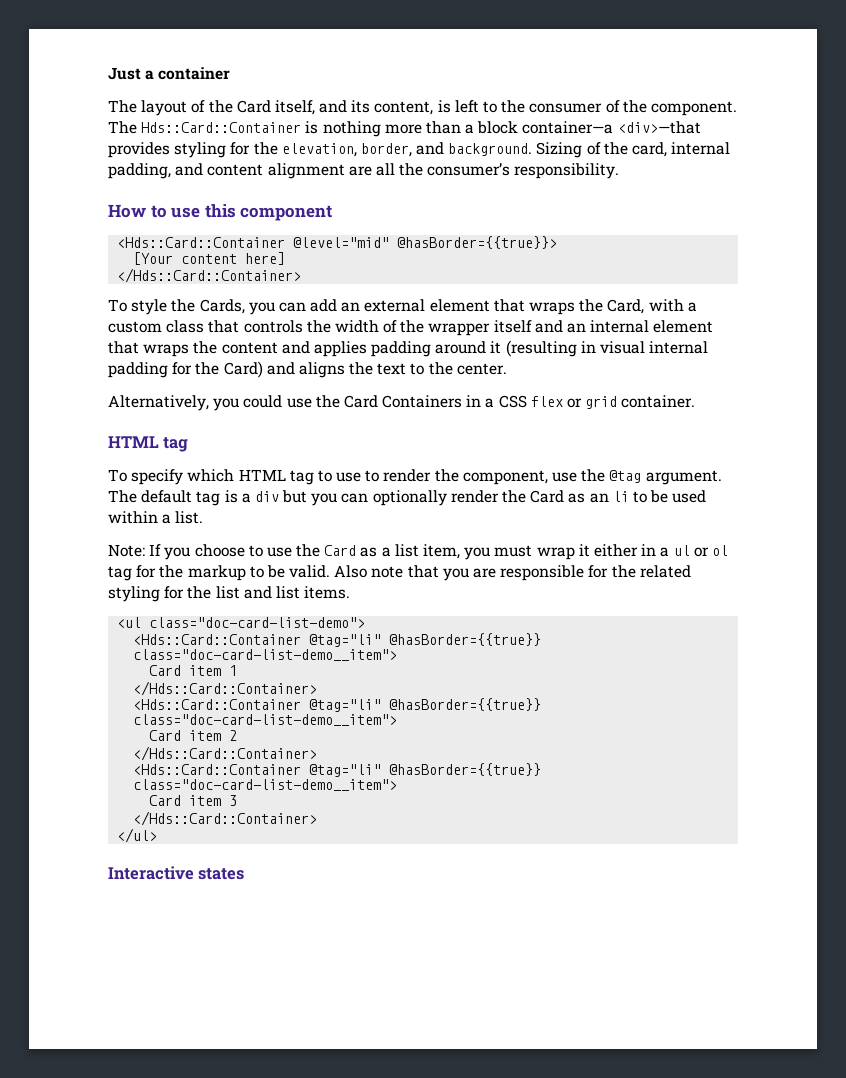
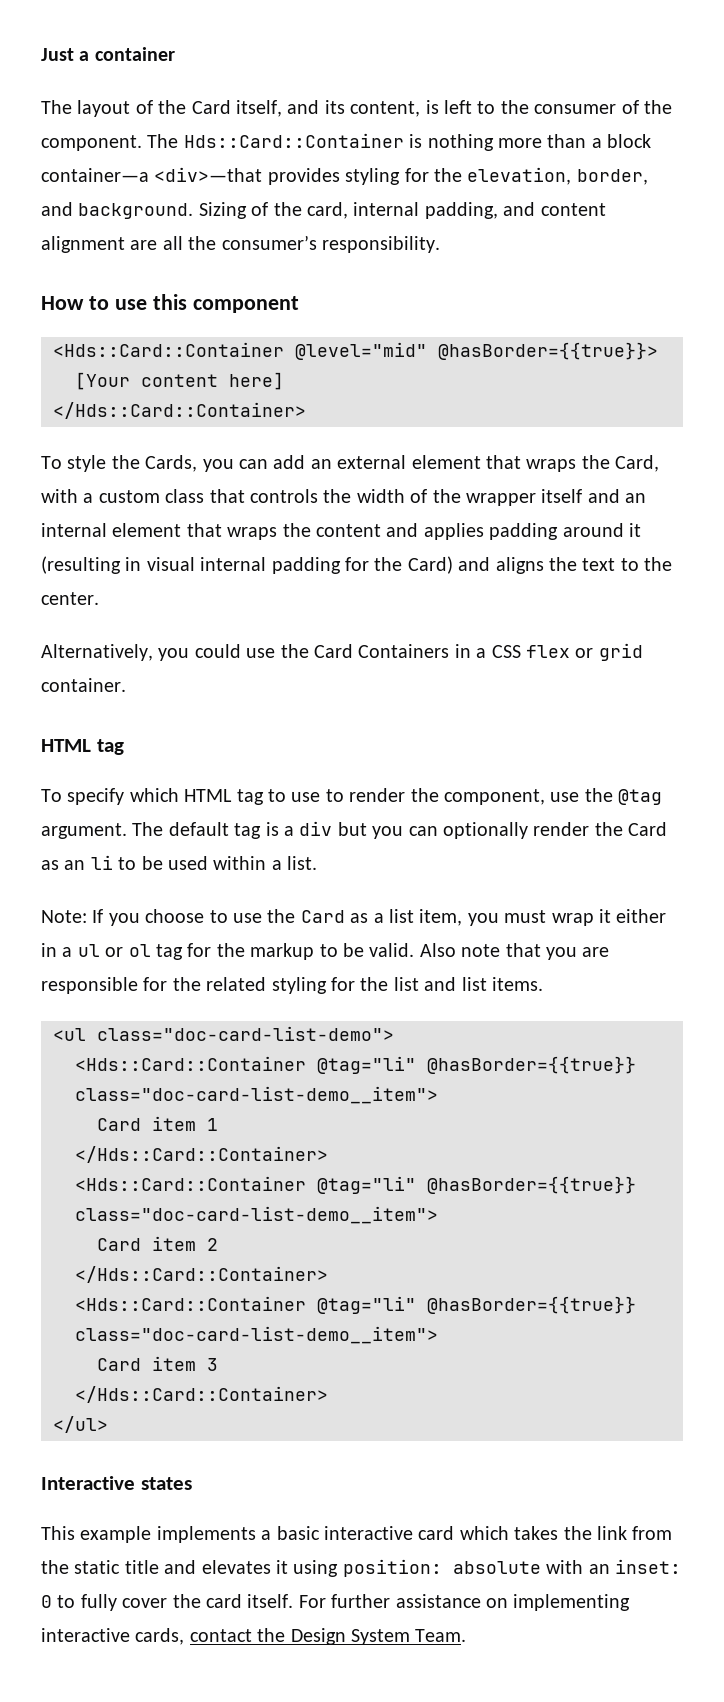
+ This example implements a basic interactive card which takes the link from the static title and elevates it using position: absolute with an inset: 0 to fully cover the card itself. For further assistance on implementing interactive cards, contact the Design System Team.

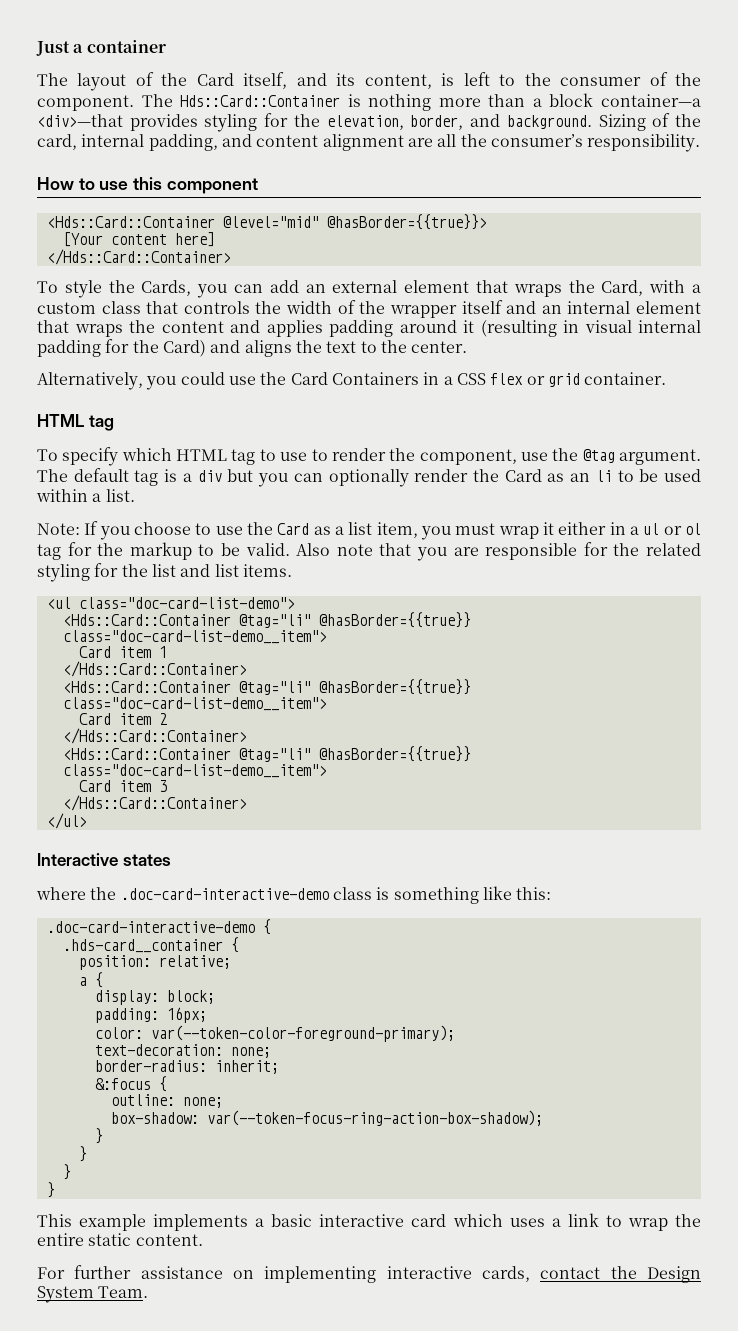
+ where the .doc-card-interactive-demo class is something like this:
+ .doc-card-interactive-demo {
+ .hds-card__container {
+ position: relative;
+ a {
+ display: block;
+ padding: 16px;
+ color: var(--token-color-foreground-primary);
+ text-decoration: none;
+ border-radius: inherit;
+ &:focus {
+ outline: none;
+ box-shadow: var(--token-focus-ring-action-box-shadow);
+ }
+ }
+ }
+ }
- This example implements a basic interactive card which takes the link from the static title and elevates it using position: absolute with an inset: 0 to fully cover the card itself. For further assistance on implementing interactive cards, contact the Design System Team.
+ This example implements a basic interactive card which uses a link to wrap the entire static content.
+ For further assistance on implementing interactive cards, contact the Design System Team.

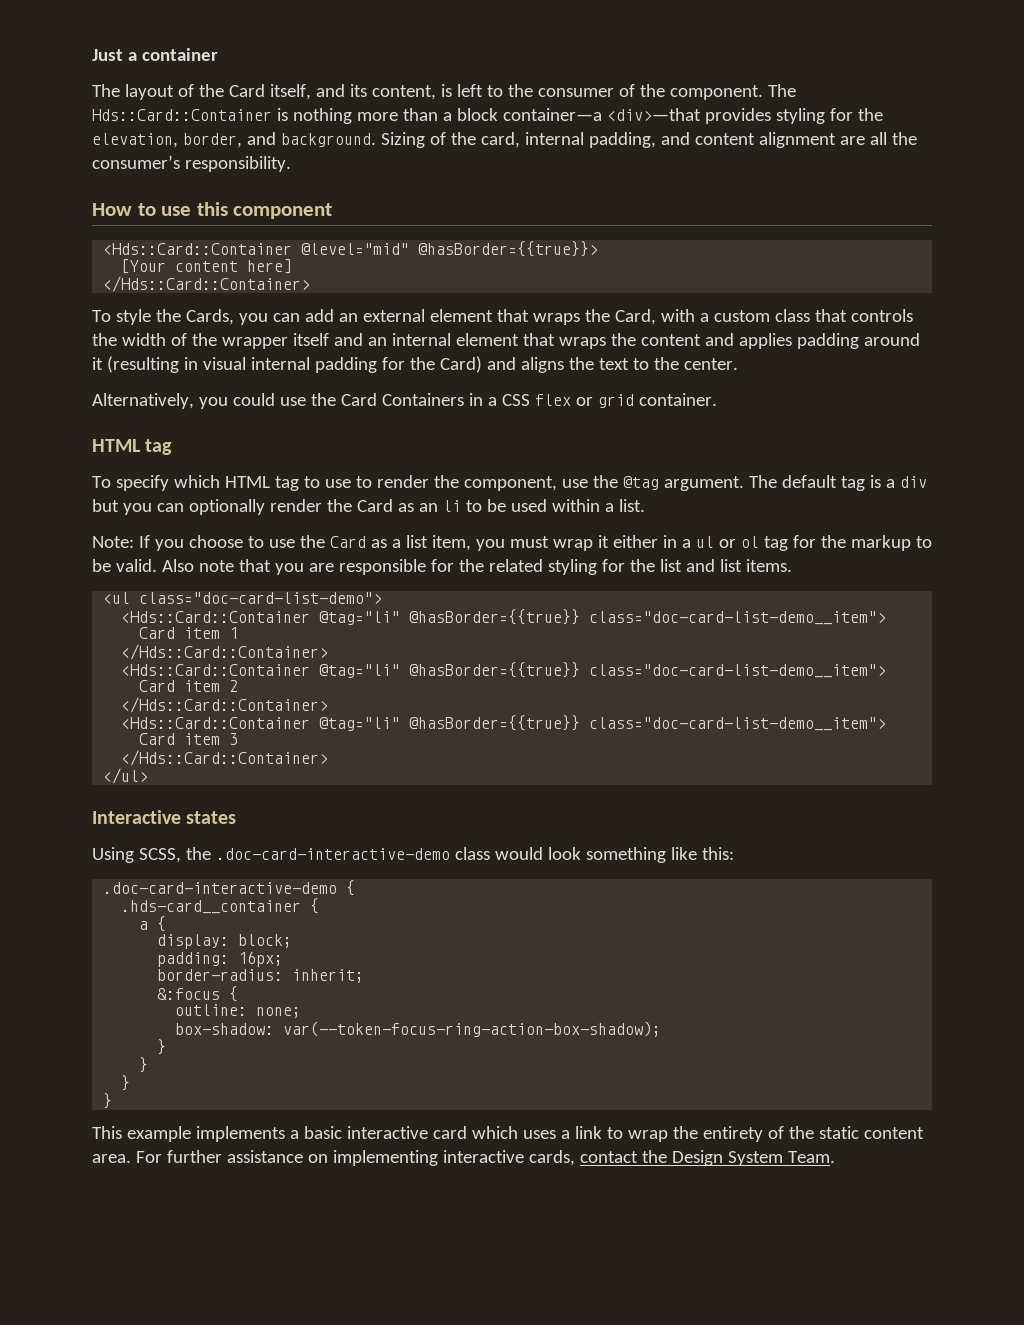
- where the .doc-card-interactive-demo class is something like this:
+ Using SCSS, the .doc-card-interactive-demo class would look something like this:
- position: relative;
- color: var(--token-color-foreground-primary);
- text-decoration: none;
- This example implements a basic interactive card which uses a link to wrap the entire static content.
- For further assistance on implementing interactive cards, contact the Design System Team.
+ This example implements a basic interactive card which uses a link to wrap the entirety of the static content area. For further assistance on implementing interactive cards, contact the Design System Team.

